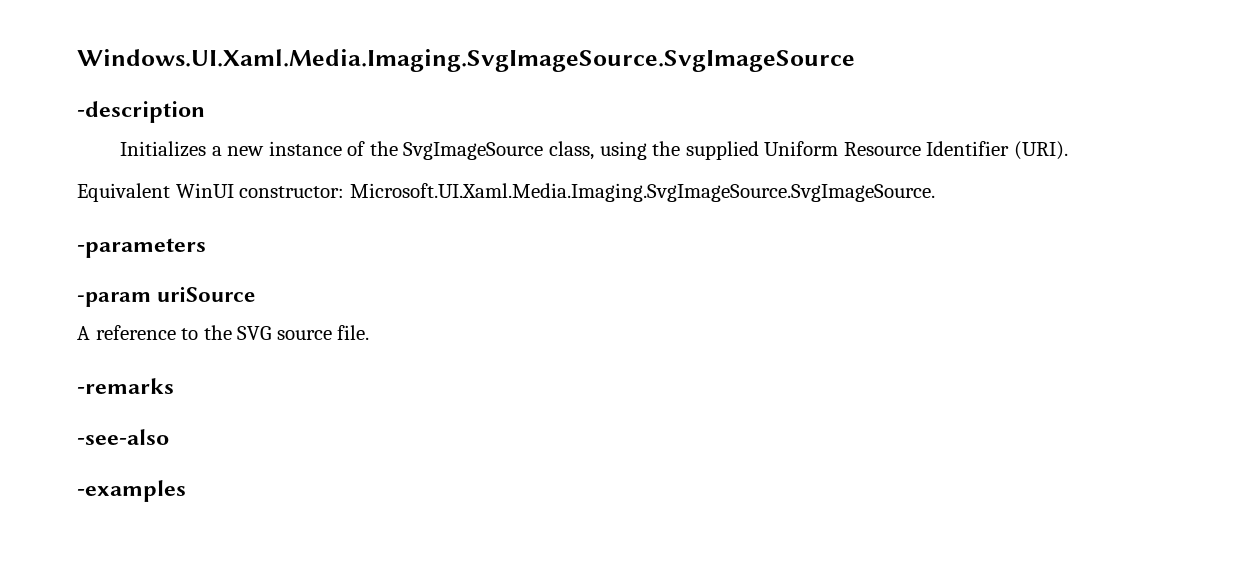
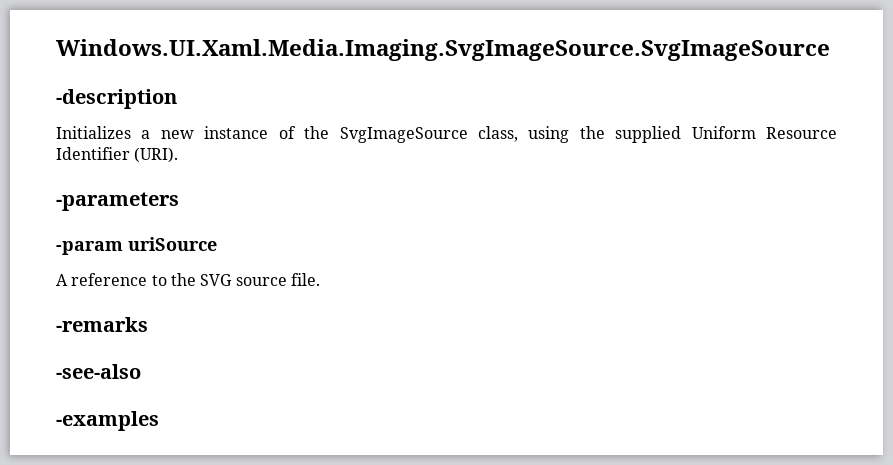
- Equivalent WinUI constructor: Microsoft.UI.Xaml.Media.Imaging.SvgImageSource.SvgImageSource.

